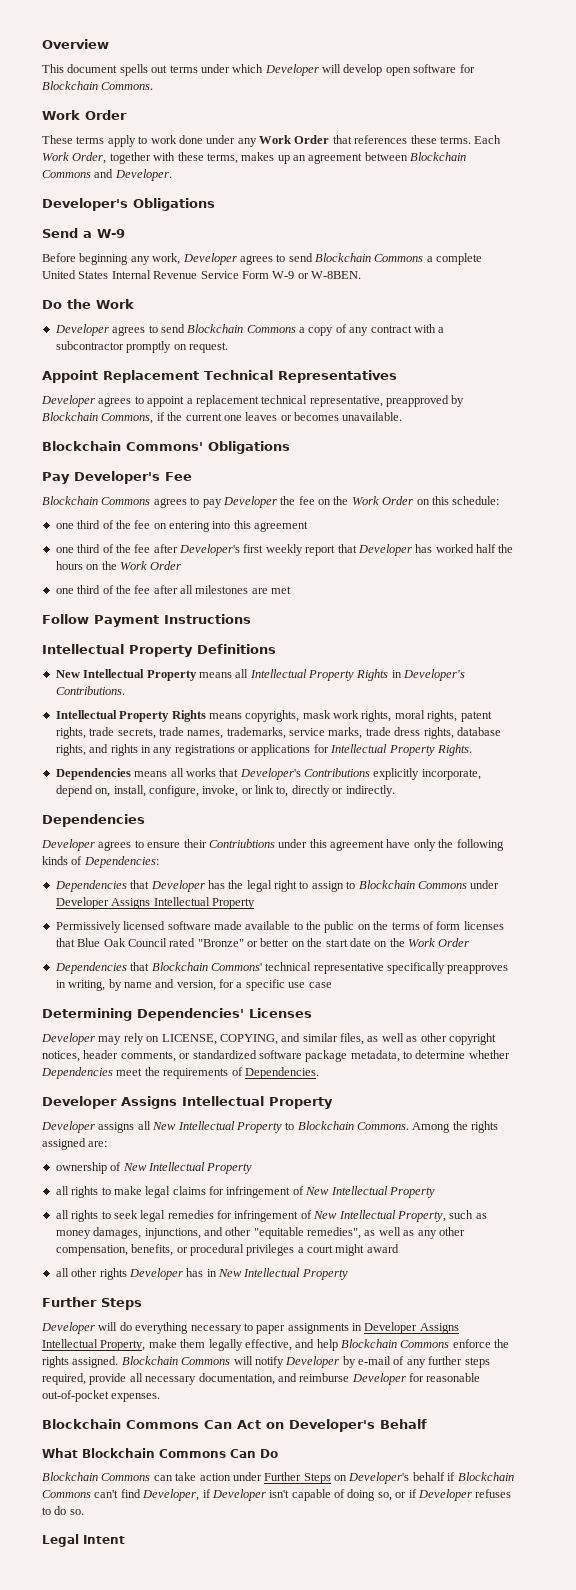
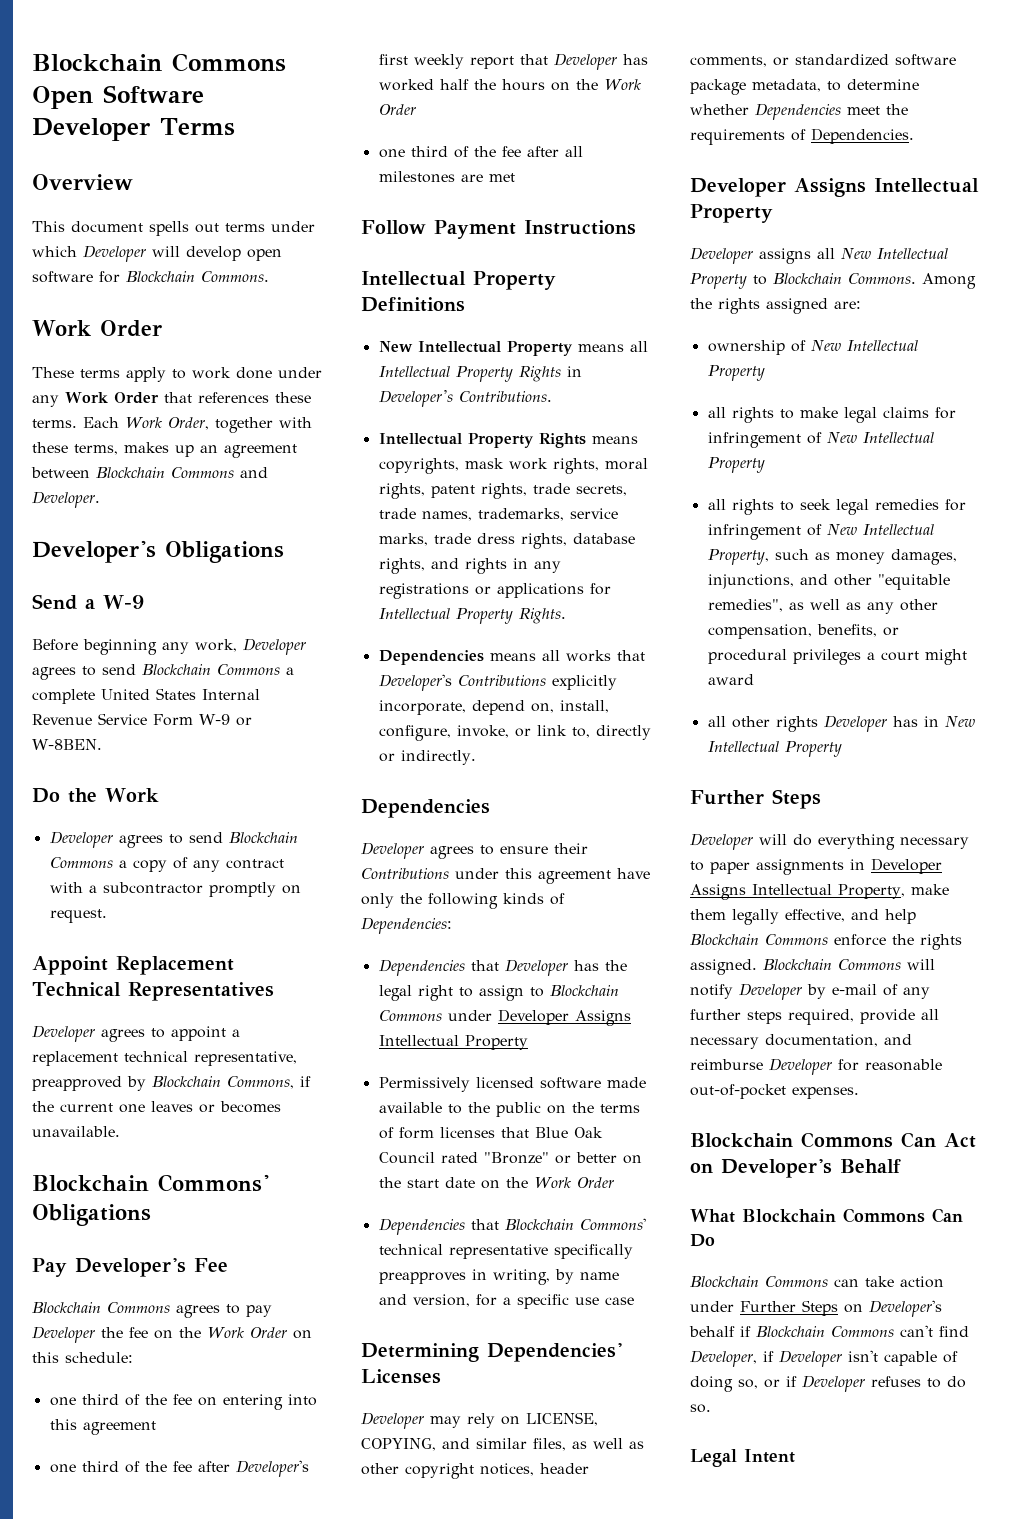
+ Blockchain Commons Open Software Developer Terms
- Developer agrees to ensure their Contriubtions under this agreement have only the following kinds of Dependencies:
+ Developer agrees to ensure their Contributions under this agreement have only the following kinds of Dependencies:

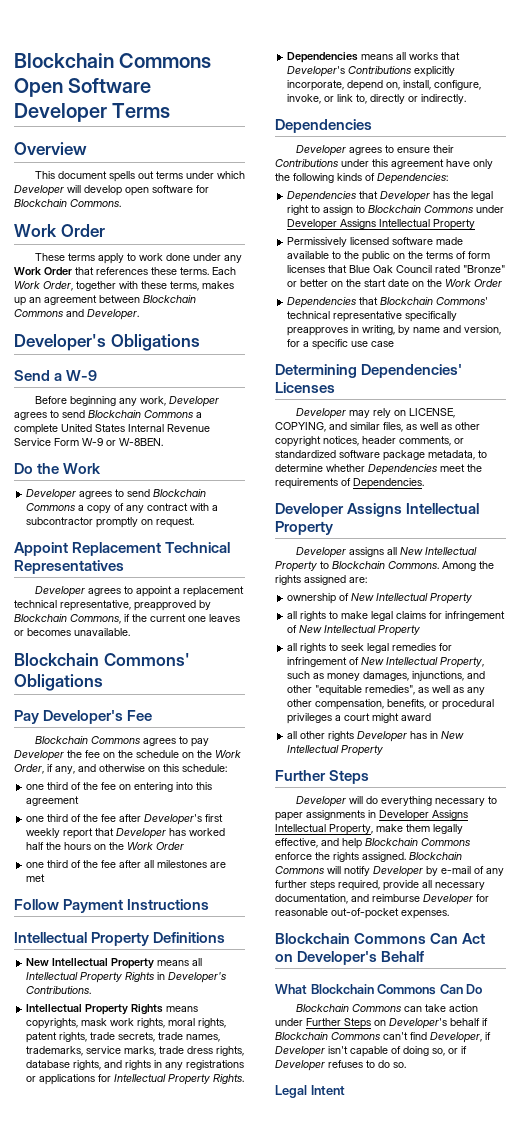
- Blockchain Commons agrees to pay Developer the fee on the Work Order on this schedule:
+ Blockchain Commons agrees to pay Developer the fee on the schedule on the Work Order, if any, and otherwise on this schedule:

